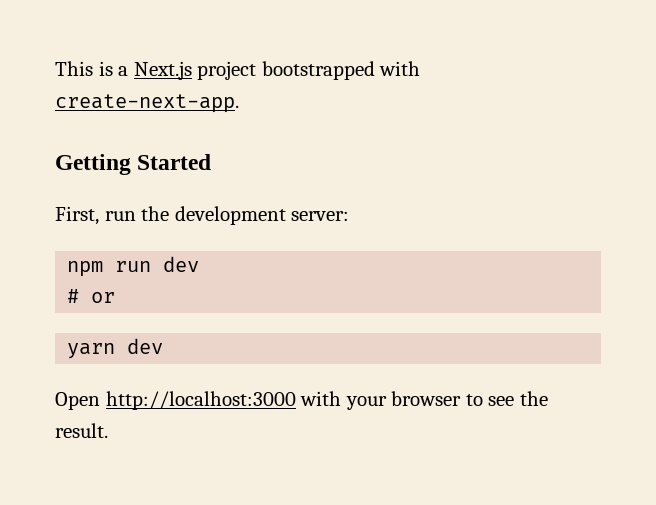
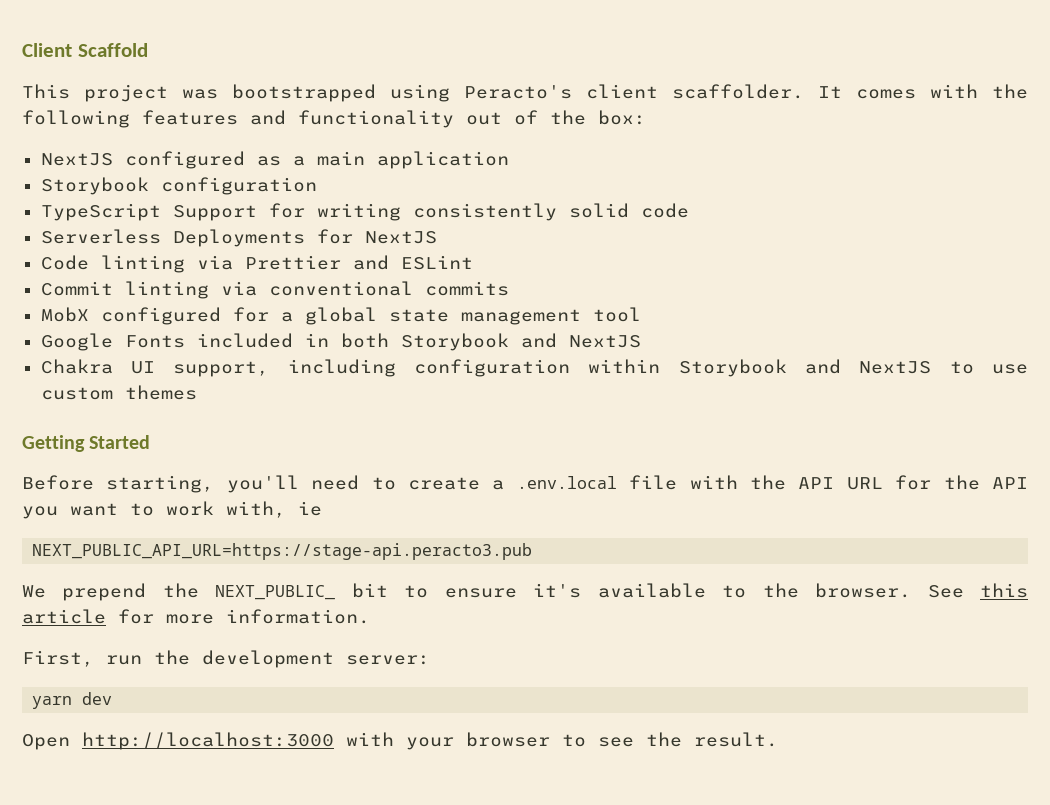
- This is a Next.js project bootstrapped with create-next-app.
+ Client Scaffold
+ This project was bootstrapped using Peracto's client scaffolder. It comes with the following features and functionality out of the box:
+ NextJS configured as a main application
+ Storybook configuration
+ TypeScript Support for writing consistently solid code
+ Serverless Deployments for NextJS
+ Code linting via Prettier and ESLint
+ Commit linting via conventional commits
+ MobX configured for a global state management tool
+ Google Fonts included in both Storybook and NextJS
+ Chakra UI support, including configuration within Storybook and NextJS to use custom themes
  Getting Started
+ Before starting, you'll need to create a .env.local file with the API URL for the API you want to work with, ie
+ NEXT_PUBLIC_API_URL=https://stage-api.peracto3.pub
+ We prepend the NEXT_PUBLIC_ bit to ensure it's available to the browser. See this article for more information.
- npm run dev
- # or

